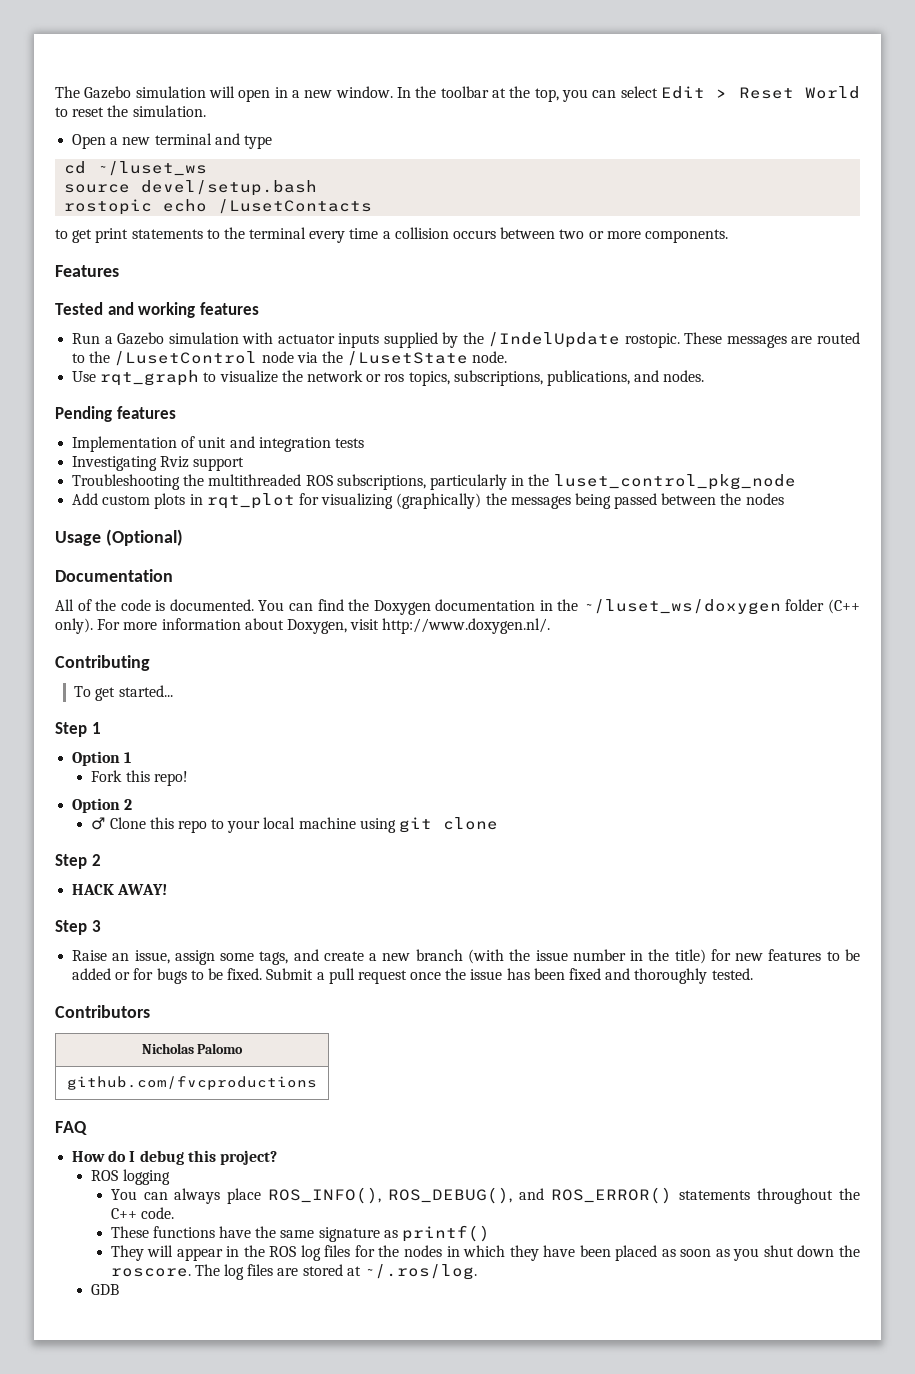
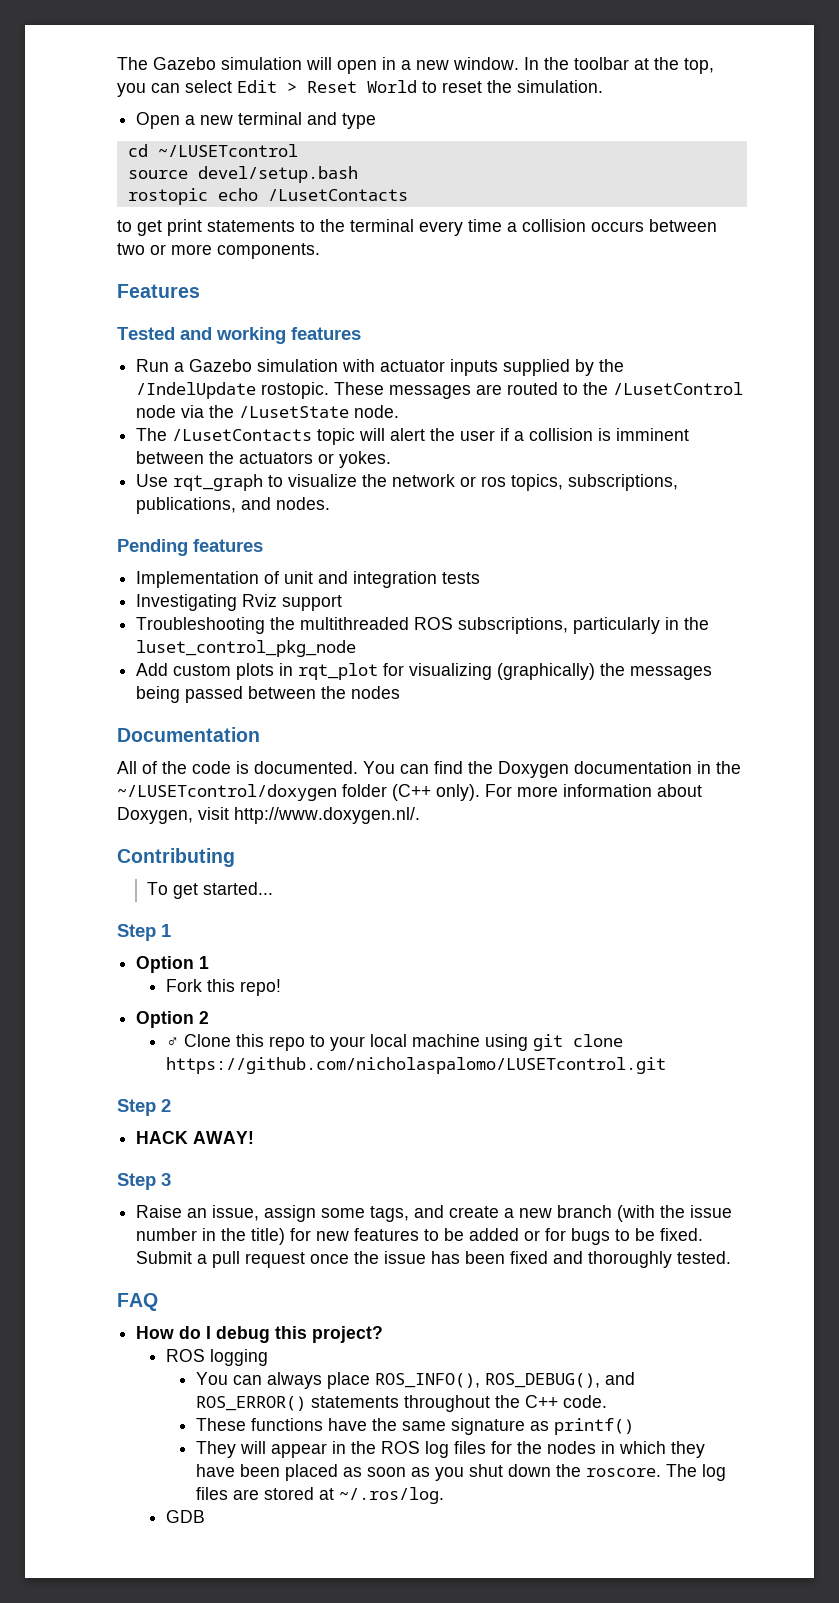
- cd ~/luset_ws
+ cd ~/LUSETcontrol
+ The /LusetContacts topic will alert the user if a collision is imminent between the actuators or yokes.
- Usage (Optional)
- You can find the Doxygen documentation in the ~/luset_ws/doxygen folder (C++ only).
+ You can find the Doxygen documentation in the ~/LUSETcontrol/doxygen folder (C++ only).
- ♂ Clone this repo to your local machine using git clone
+ ♂ Clone this repo to your local machine using git clone https://github.com/nicholaspalomo/LUSETcontrol.git
- Contributors
- Nicholas Palomo
- github.com/fvcproductions

